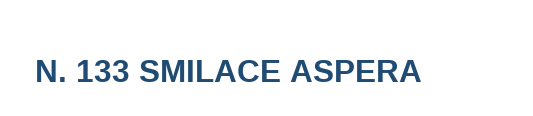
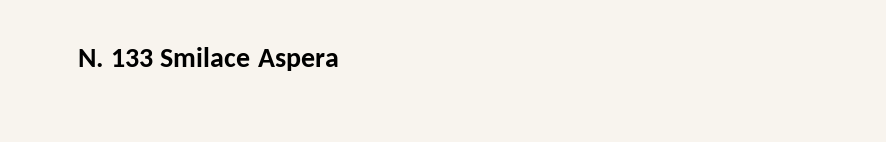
- N. 133 SMILACE ASPERA
+ N. 133 Smilace Aspera

